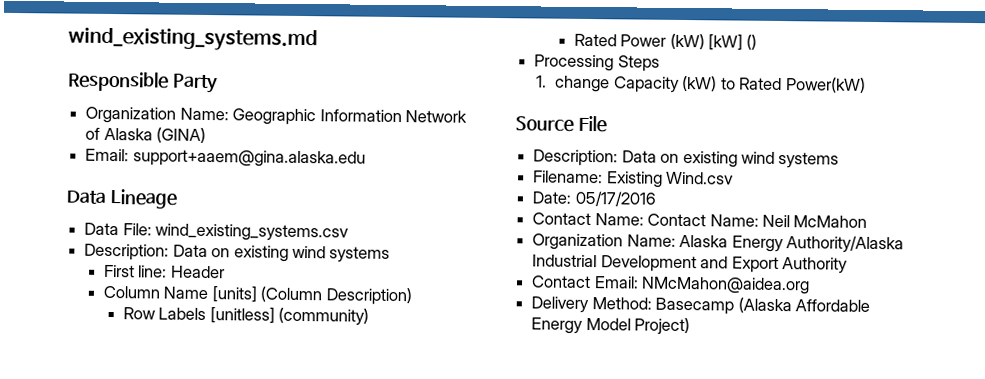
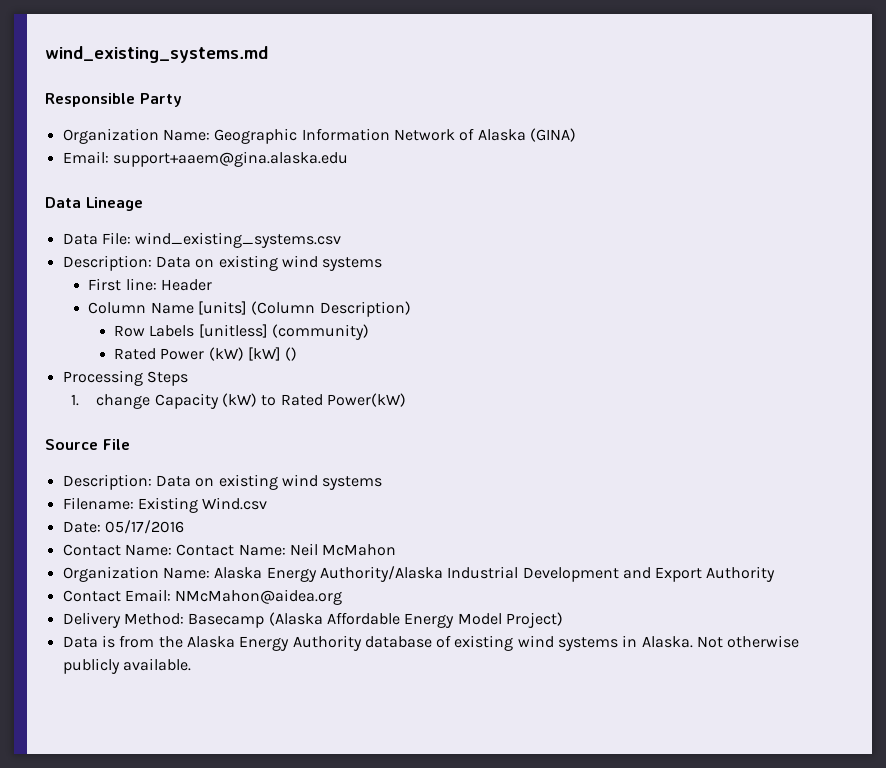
+ Data is from the Alaska Energy Authority database of existing wind systems in Alaska. Not otherwise publicly available.

